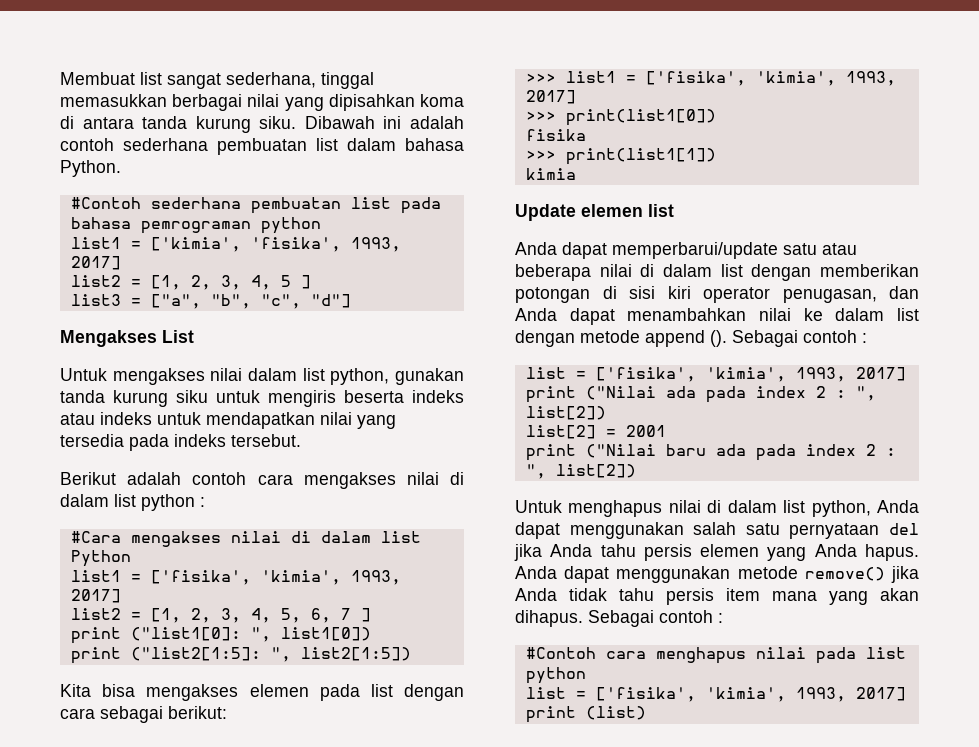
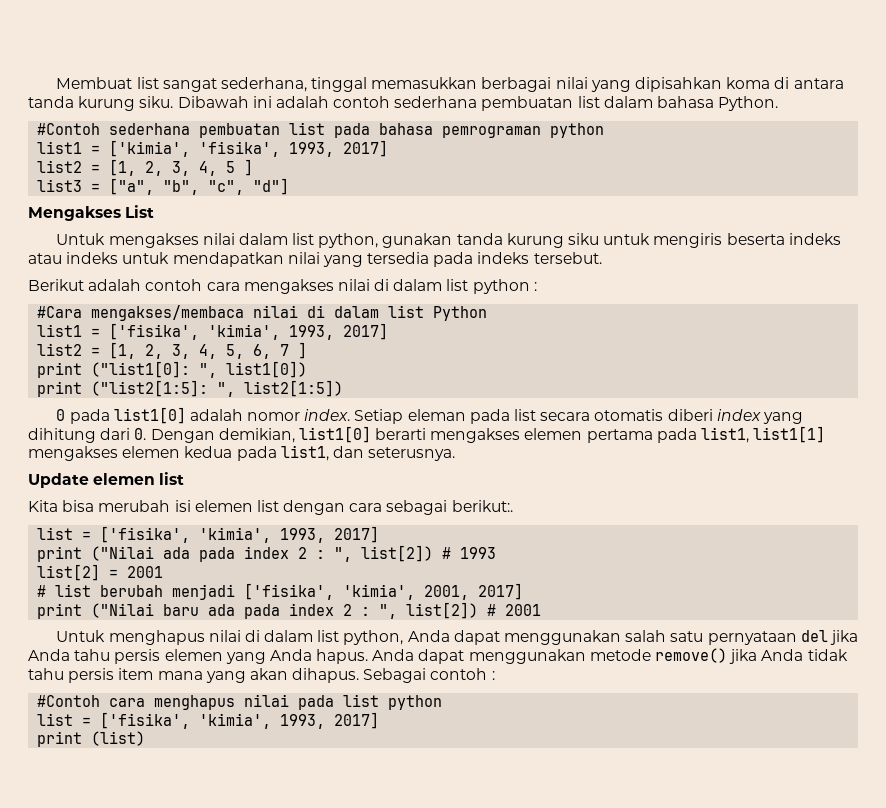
- #Cara mengakses nilai di dalam list Python
+ #Cara mengakses/membaca nilai di dalam list Python
- Kita bisa mengakses elemen pada list dengan cara sebagai berikut:
- >>> list1 = ['fisika', 'kimia', 1993, 2017]
- >>> print(list1[0])
- fisika
- >>> print(list1[1])
- kimia
+ 0 pada list1[0] adalah nomor index. Setiap eleman pada list secara otomatis diberi index yang dihitung dari 0. Dengan demikian, list1[0] berarti mengakses elemen pertama pada list1, list1[1] mengakses elemen kedua pada list1, dan seterusnya.
  Update elemen list
- Anda dapat memperbarui/update satu atau beberapa nilai di dalam list dengan memberikan potongan di sisi kiri operator penugasan, dan Anda dapat menambahkan nilai ke dalam list dengan metode append (). Sebagai contoh :
+ Kita bisa merubah isi elemen list dengan cara sebagai berikut:.
- print ("Nilai ada pada index 2 : ", list[2])
+ print ("Nilai ada pada index 2 : ", list[2]) # 1993
+ # list berubah menjadi ['fisika', 'kimia', 2001, 2017]
- print ("Nilai baru ada pada index 2 : ", list[2])
+ print ("Nilai baru ada pada index 2 : ", list[2]) # 2001

